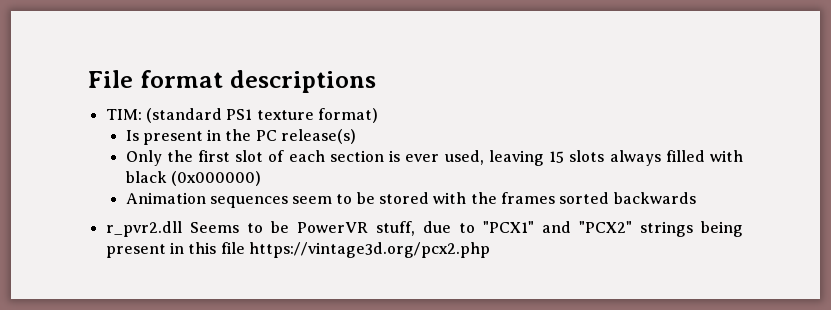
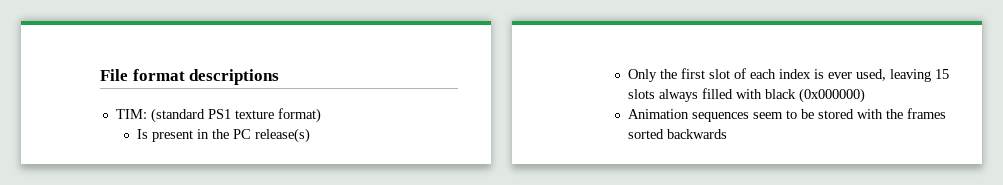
- Only the first slot of each section is ever used, leaving 15 slots always filled with black (0x000000)
+ Only the first slot of each index is ever used, leaving 15 slots always filled with black (0x000000)
- r_pvr2.dll Seems to be PowerVR stuff, due to "PCX1" and "PCX2" strings being present in this file https://vintage3d.org/pcx2.php

